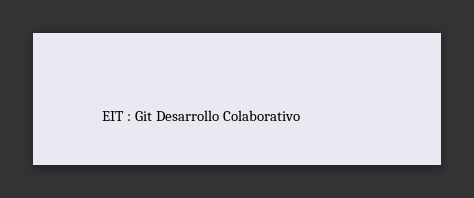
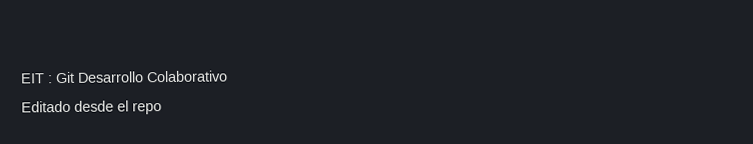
+ Editado desde el repo

